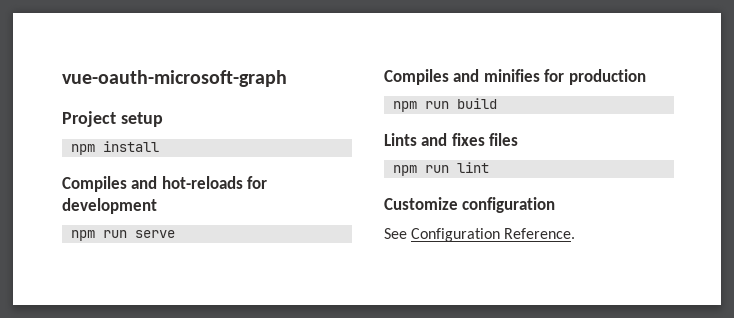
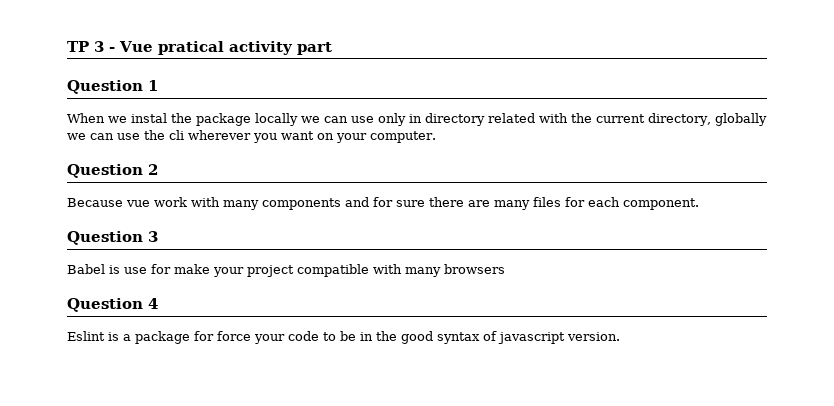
- vue-oauth-microsoft-graph
- Project setup
- npm install
- Compiles and hot-reloads for development
- npm run serve
- Compiles and minifies for production
- npm run build
- Lints and fixes files
- npm run lint
- Customize configuration
- See Configuration Reference.
+ TP 3 - Vue pratical activity part
+ Question 1
+ When we instal the package locally we can use only in directory related with the current directory, globally we can use the cli wherever you want on your computer.
+ Question 2
+ Because vue work with many components and for sure there are many files for each component.
+ Question 3
+ Babel is use for make your project compatible with many browsers
+ Question 4
+ Eslint is a package for force your code to be in the good syntax of javascript version.

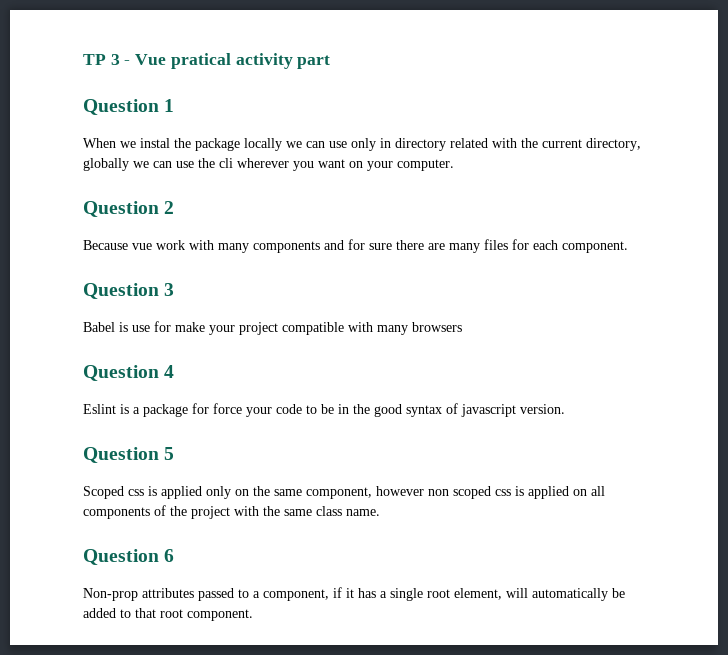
+ Question 5
+ Scoped css is applied only on the same component, however non scoped css is applied on all components of the project with the same class name.
+ Question 6
+ Non-prop attributes passed to a component, if it has a single root element, will automatically be added to that root component.

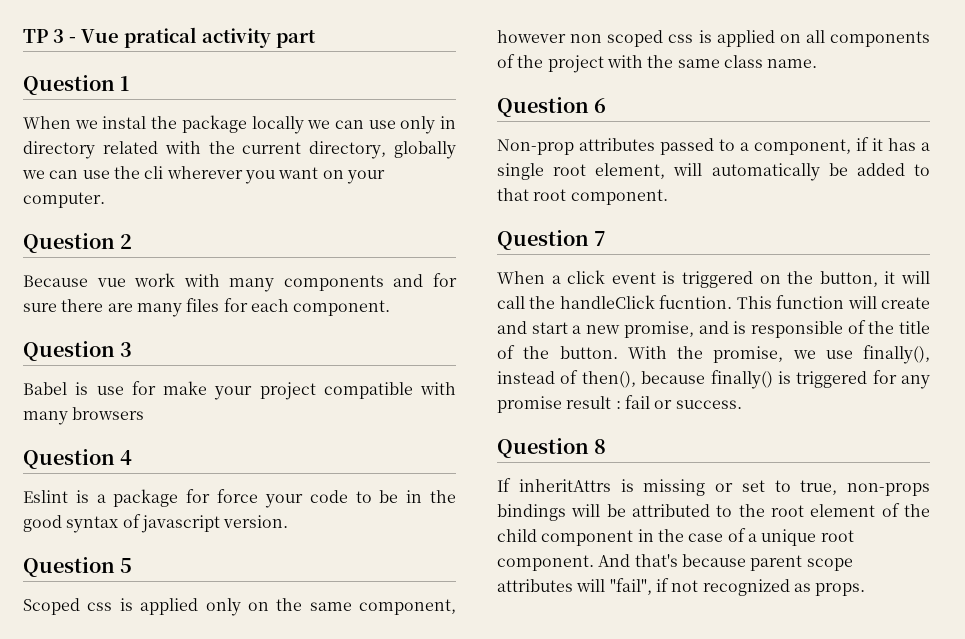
+ Question 7
+ When a click event is triggered on the button, it will call the handleClick fucntion. This function will create and start a new promise, and is responsible of the title of the button. With the promise, we use finally(), instead of then(), because finally() is triggered for any promise result : fail or success.
+ Question 8
+ If inheritAttrs is missing or set to true, non-props bindings will be attributed to the root element of the child component in the case of a unique root component. And that's because parent scope attributes will "fail", if not recognized as props.

